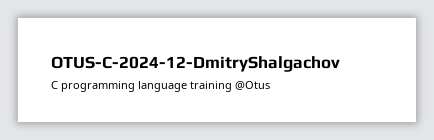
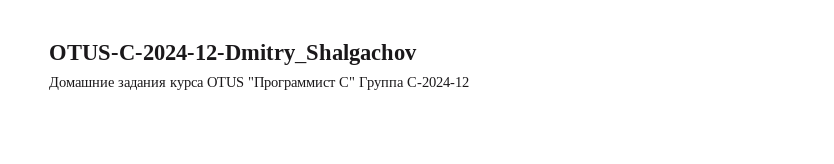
- OTUS-C-2024-12-DmitryShalgachov
- C programming language training @Otus
+ OTUS-C-2024-12-Dmitry_Shalgachov
+ Домашние задания курса OTUS "Программист C" Группа C-2024-12

